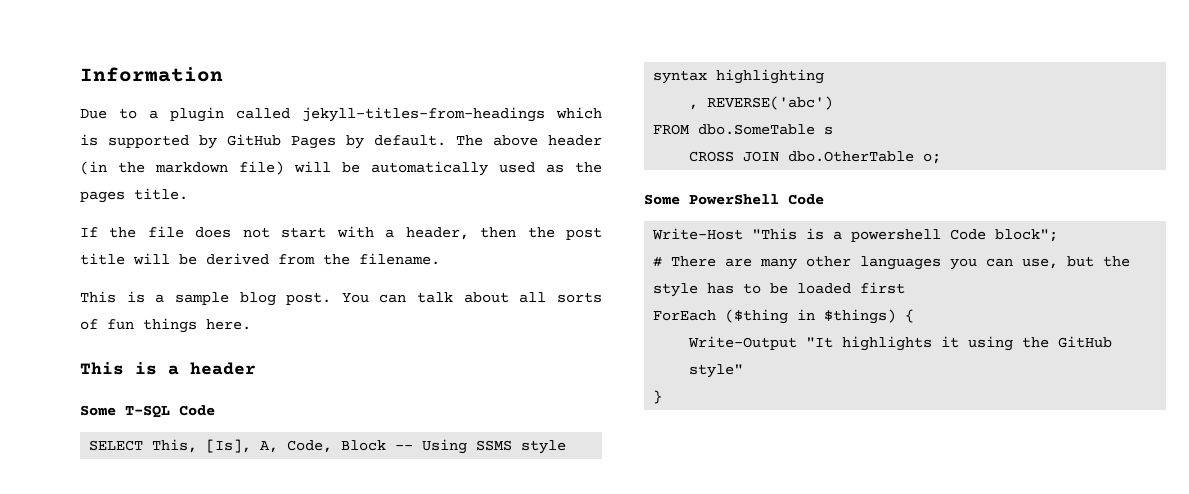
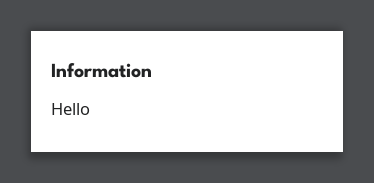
- Due to a plugin called jekyll-titles-from-headings which is supported by GitHub Pages by default. The above header (in the markdown file) will be automatically used as the pages title.
- If the file does not start with a header, then the post title will be derived from the filename.
- This is a sample blog post. You can talk about all sorts of fun things here.
- This is a header
- Some T-SQL Code
- SELECT This, [Is], A, Code, Block -- Using SSMS style syntax highlighting
- , REVERSE('abc')
- FROM dbo.SomeTable s
- CROSS JOIN dbo.OtherTable o;
- Some PowerShell Code
- Write-Host "This is a powershell Code block";
- # There are many other languages you can use, but the style has to be loaded first
- ForEach ($thing in $things) {
- Write-Output "It highlights it using the GitHub style"
- }
+ Hello

